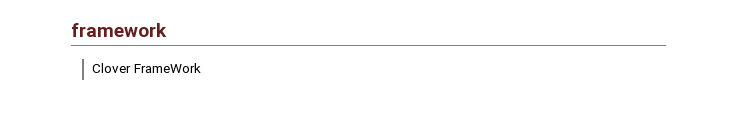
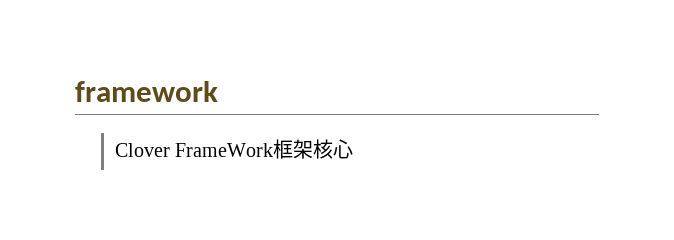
- Clover FrameWork
+ Clover FrameWork框架核心

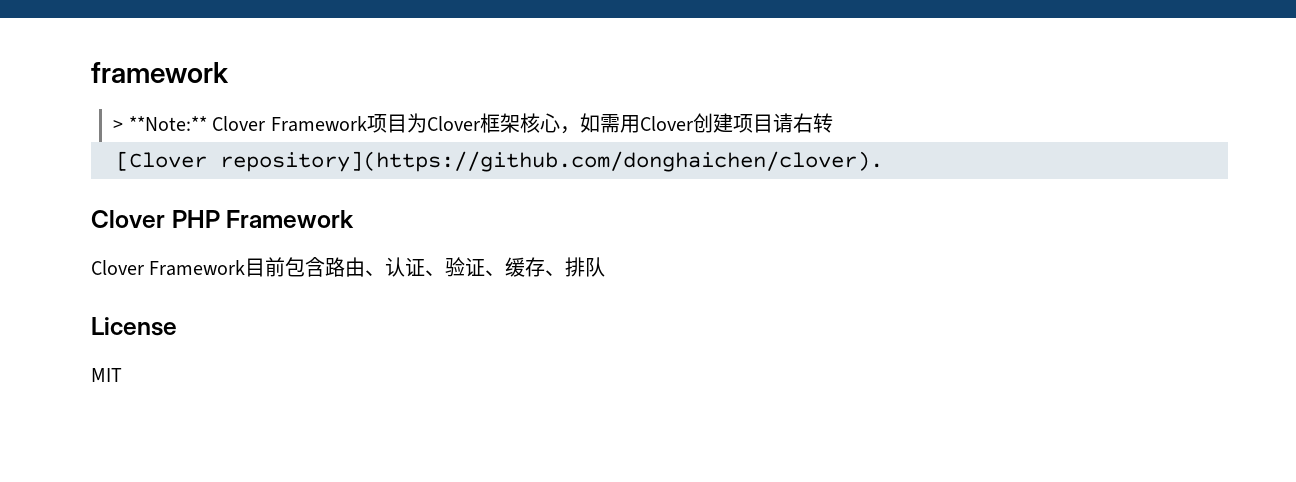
- Clover FrameWork框架核心
+ > **Note:** Clover Framework项目为Clover框架核心，如需用Clover创建项目请右转
+ [Clover repository](https://github.com/donghaichen/clover).
+ Clover PHP Framework
+ Clover Framework目前包含路由、认证、验证、缓存、排队
+ License
+ MIT

